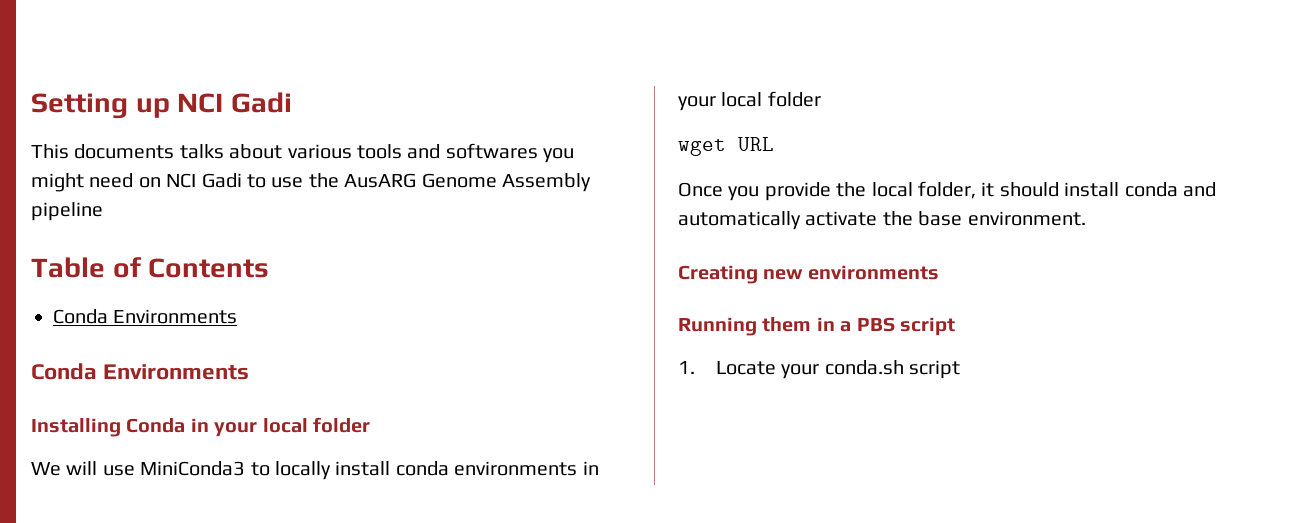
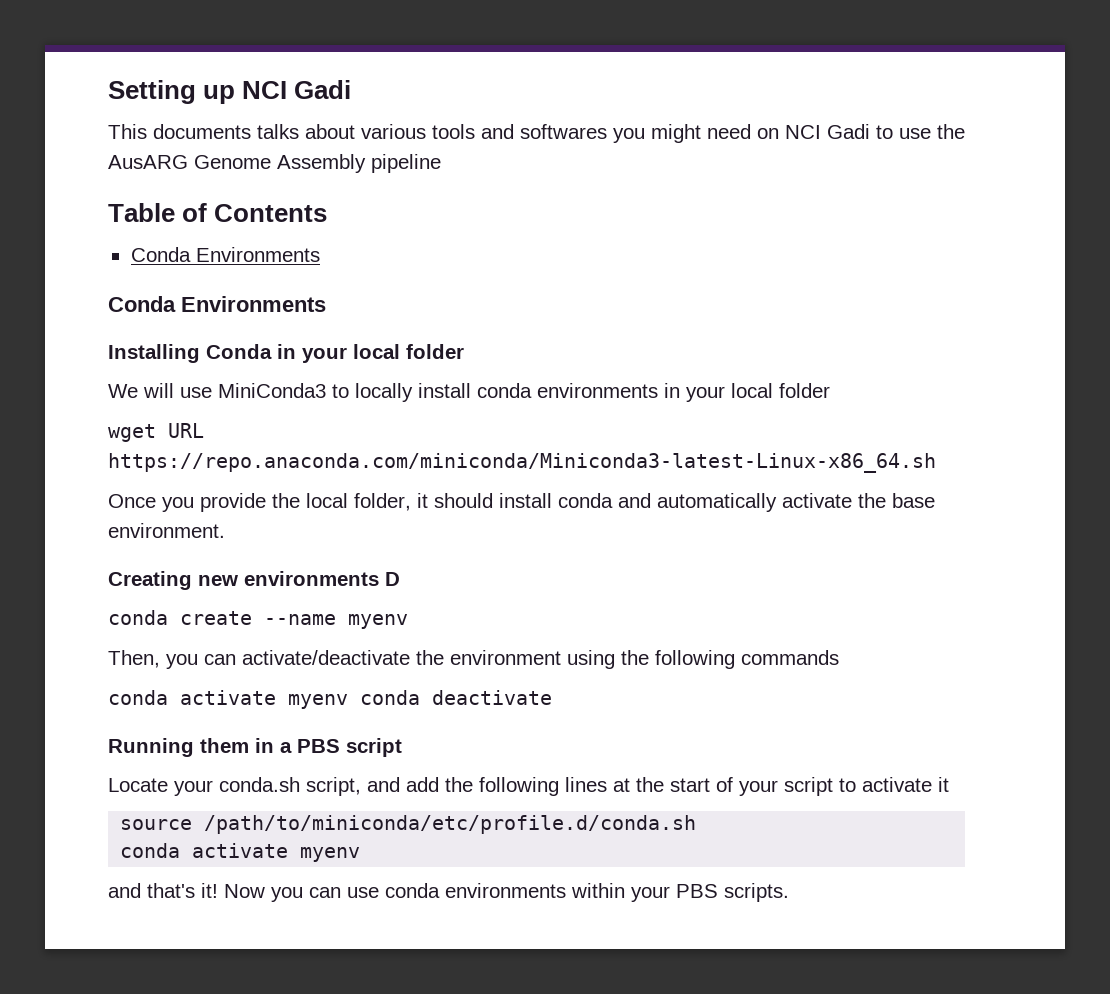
- wget URL
+ wget URL https://repo.anaconda.com/miniconda/Miniconda3-latest-Linux-x86_64.sh
- Creating new environments
+ Creating new environments D
+ conda create --name myenv
+ Then, you can activate/deactivate the environment using the following commands
+ conda activate myenv conda deactivate
- 1. Locate your conda.sh script
+ Locate your conda.sh script, and add the following lines at the start of your script to activate it
+ source /path/to/miniconda/etc/profile.d/conda.sh
+ conda activate myenv
+ and that's it! Now you can use conda environments within your PBS scripts.

